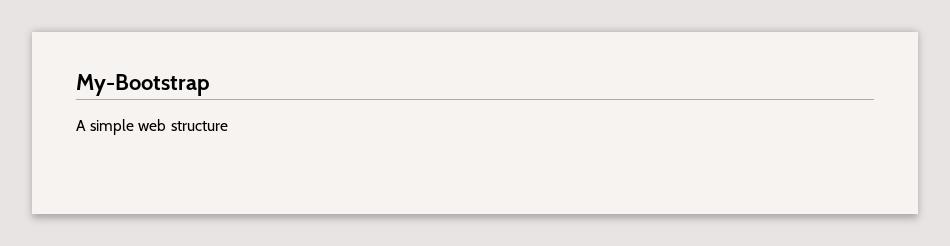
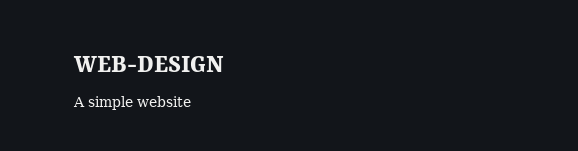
- My-Bootstrap
+ WEB-DESIGN
- A simple web structure
+ A simple website

